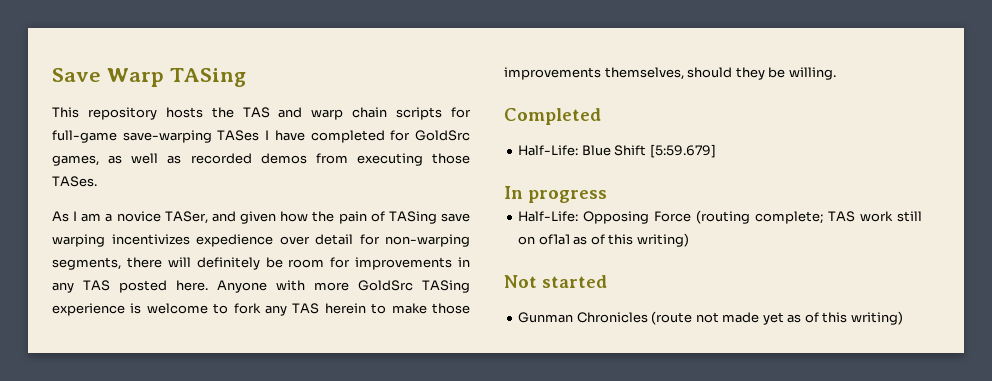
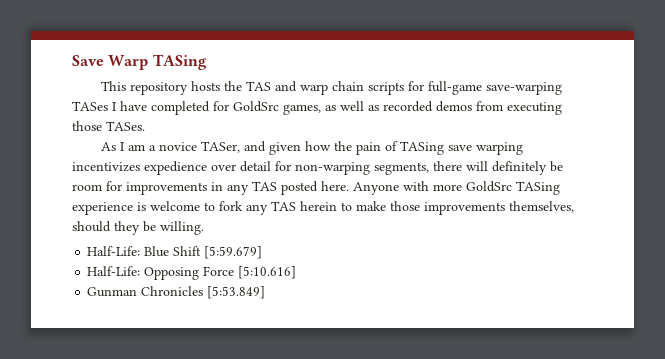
- Completed
- In progress
- Half-Life: Opposing Force (routing complete; TAS work still on of1a1 as of this writing)
- Not started
- Gunman Chronicles (route not made yet as of this writing)
+ Half-Life: Opposing Force [5:10.616]
+ Gunman Chronicles [5:53.849]

